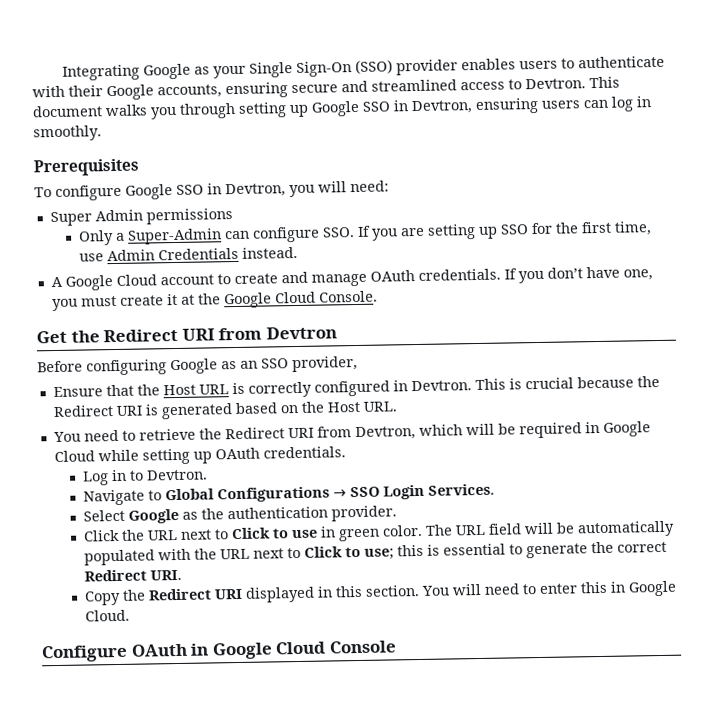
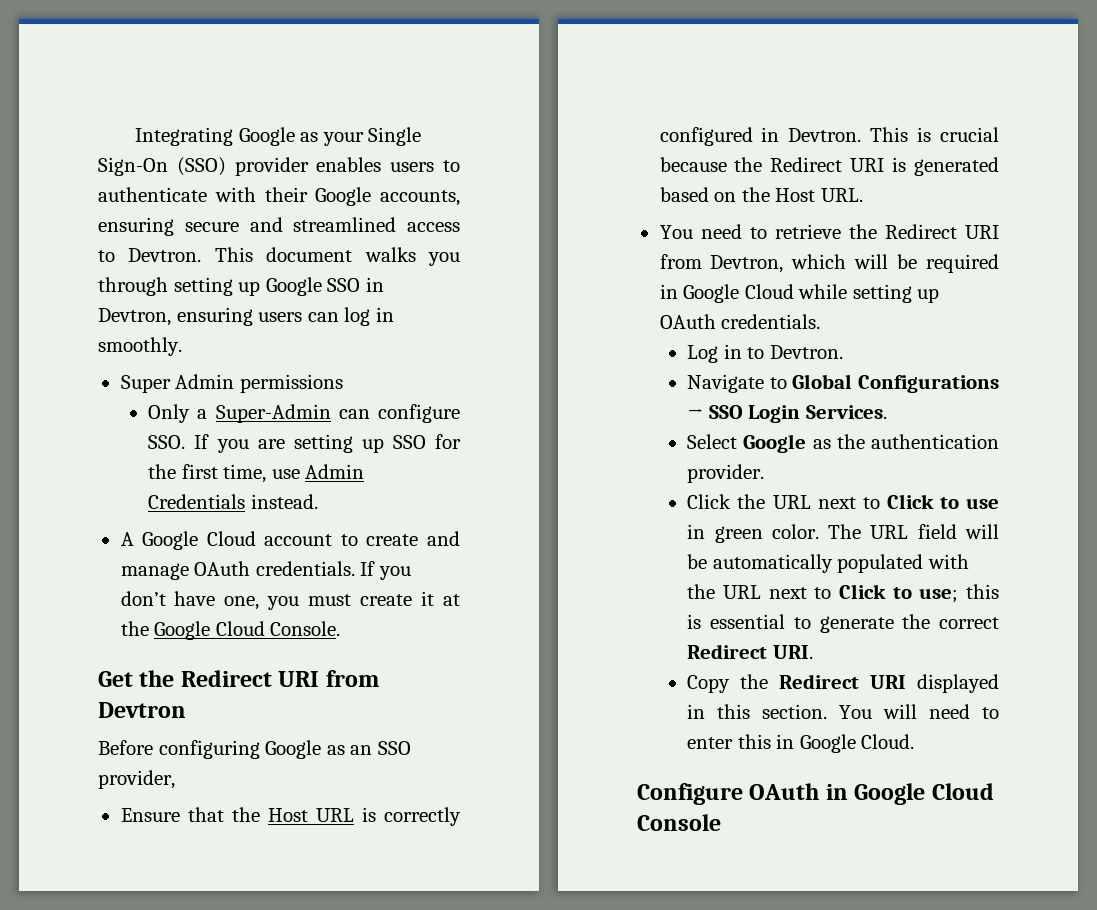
- Prerequisites
- To configure Google SSO in Devtron, you will need:

